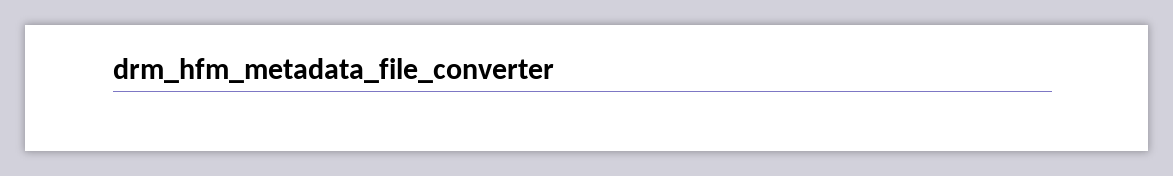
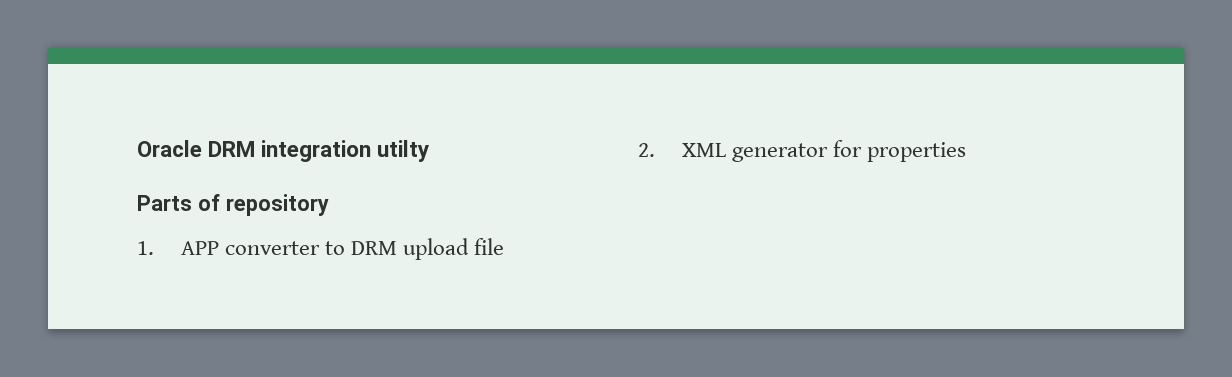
- drm_hfm_metadata_file_converter
+ Oracle DRM integration utilty
+ Parts of repository
+ 1. APP converter to DRM upload file
+ 2. XML generator for properties

